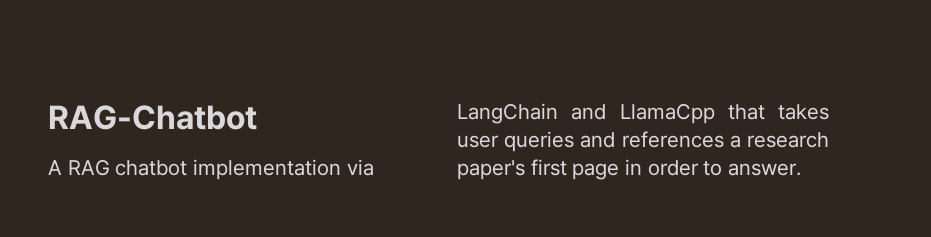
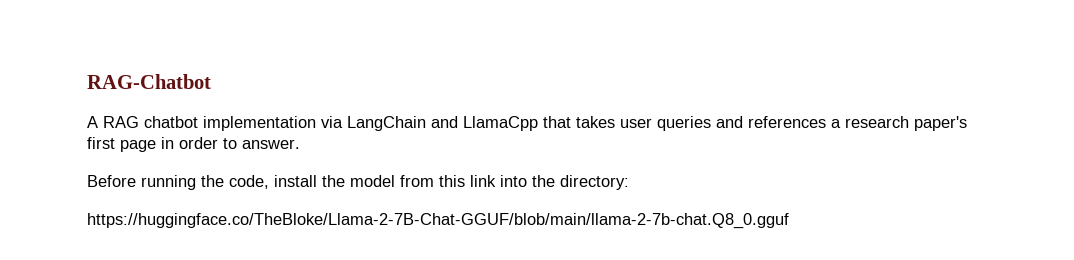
+ Before running the code, install the model from this link into the directory:
+ https://huggingface.co/TheBloke/Llama-2-7B-Chat-GGUF/blob/main/llama-2-7b-chat.Q8_0.gguf

